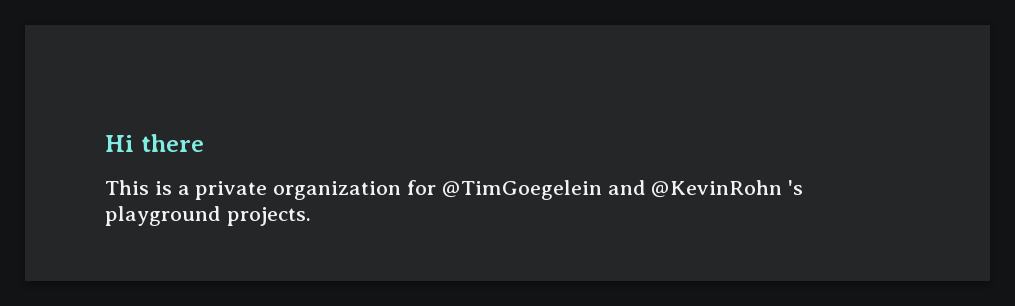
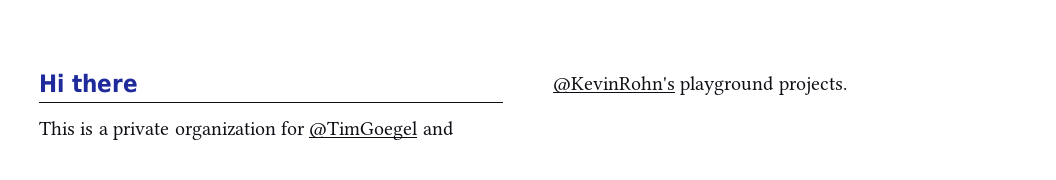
- This is a private organization for @TimGoegelein and @KevinRohn 's playground projects.
+ This is a private organization for @TimGoegel and @KevinRohn's playground projects.

